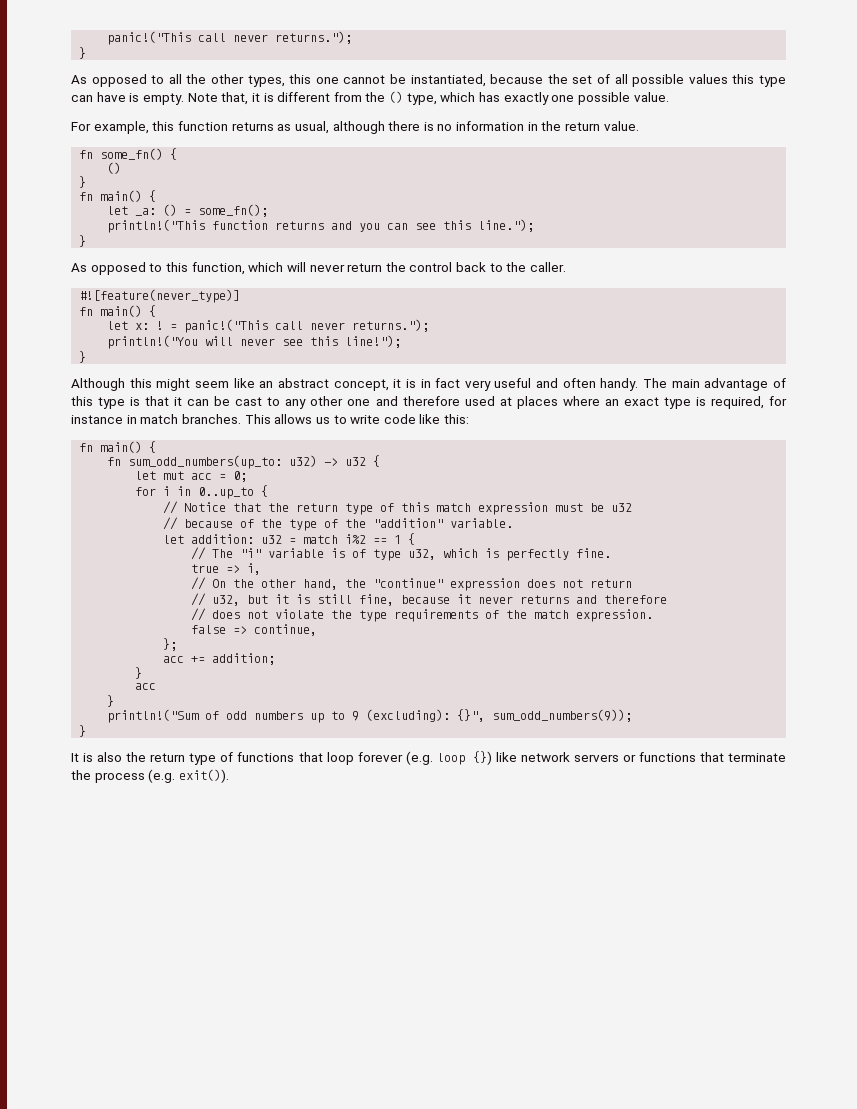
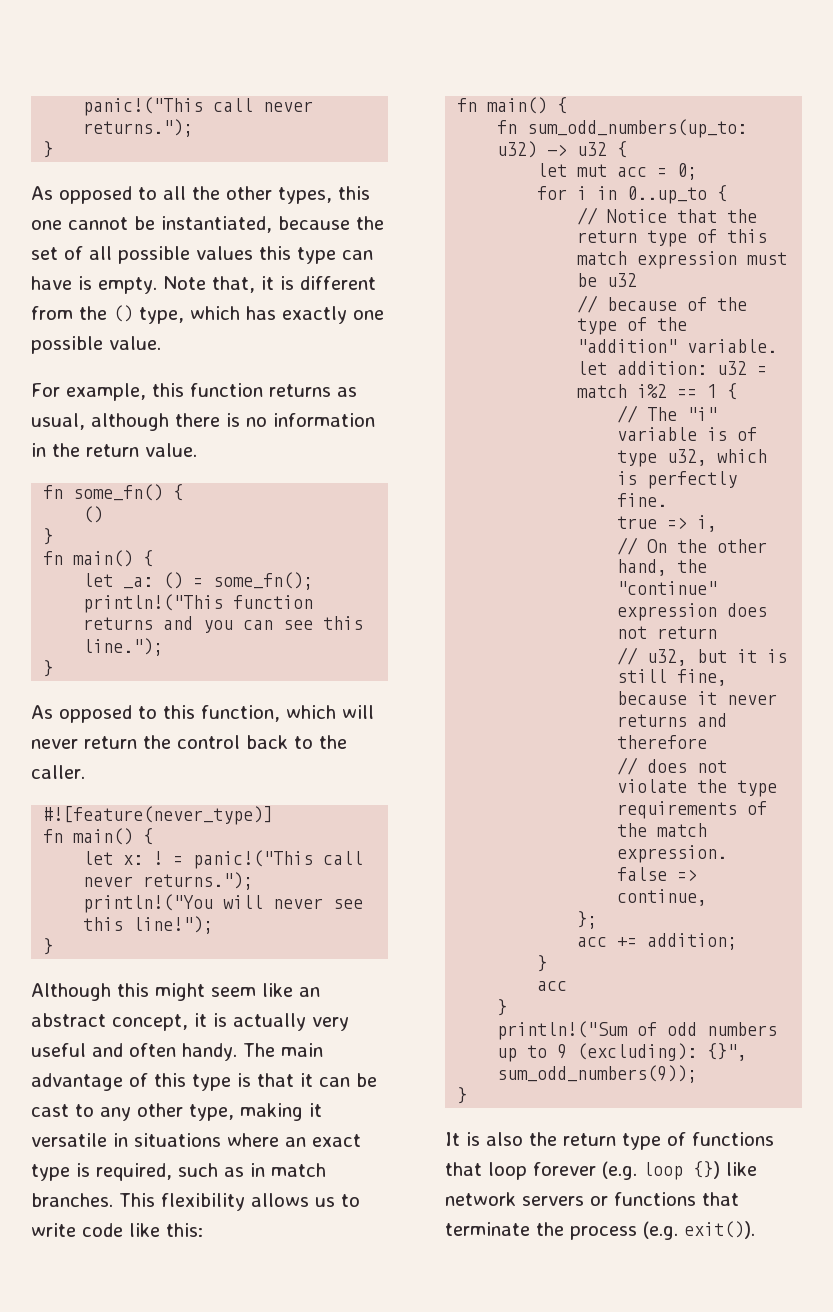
- Although this might seem like an abstract concept, it is in fact very useful and often handy.
+ Although this might seem like an abstract concept, it is actually very useful and often handy.
- The main advantage of this type is that it can be cast to any other one and therefore used at places where an exact type is required, for instance in match branches.
+ The main advantage of this type is that it can be cast to any other type, making it versatile in situations where an exact type is required, such as in match branches.
- This allows us to write code like this:
+ This flexibility allows us to write code like this:

